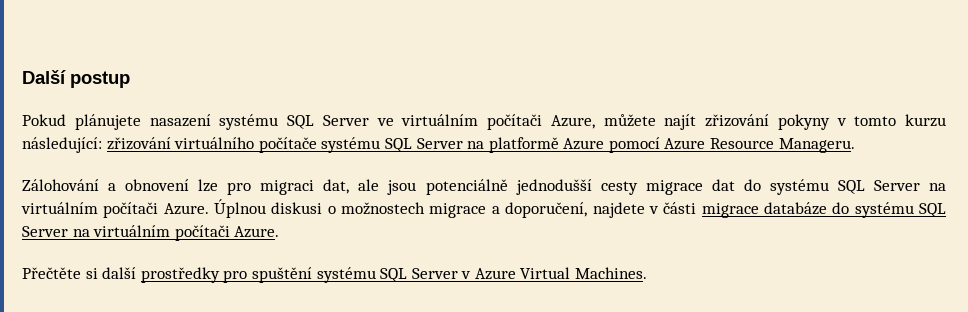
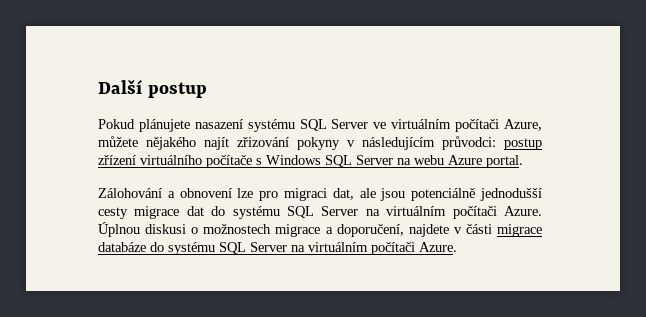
- Pokud plánujete nasazení systému SQL Server ve virtuálním počítači Azure, můžete najít zřizování pokyny v tomto kurzu následující: zřizování virtuálního počítače systému SQL Server na platformě Azure pomocí Azure Resource Manageru.
+ Pokud plánujete nasazení systému SQL Server ve virtuálním počítači Azure, můžete nějakého najít zřizování pokyny v následujícím průvodci: postup zřízení virtuálního počítače s Windows SQL Server na webu Azure portal.
- Přečtěte si další prostředky pro spuštění systému SQL Server v Azure Virtual Machines.

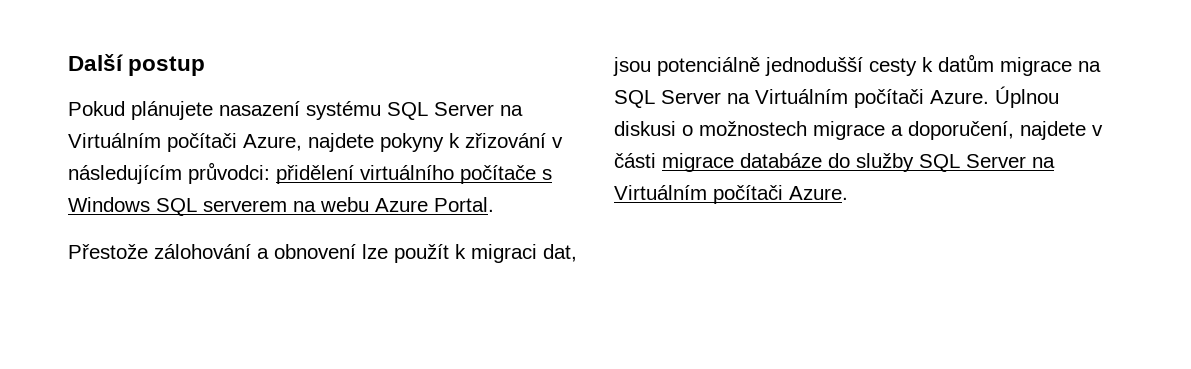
- Pokud plánujete nasazení systému SQL Server ve virtuálním počítači Azure, můžete nějakého najít zřizování pokyny v následujícím průvodci: postup zřízení virtuálního počítače s Windows SQL Server na webu Azure portal.
- Zálohování a obnovení lze pro migraci dat, ale jsou potenciálně jednodušší cesty migrace dat do systému SQL Server na virtuálním počítači Azure.
+ Pokud plánujete nasazení systému SQL Server na Virtuálním počítači Azure, najdete pokyny k zřizování v následujícím průvodci: přidělení virtuálního počítače s Windows SQL serverem na webu Azure Portal.
+ Přestože zálohování a obnovení lze použít k migraci dat, jsou potenciálně jednodušší cesty k datům migrace na SQL Server na Virtuálním počítači Azure.
- Úplnou diskusi o možnostech migrace a doporučení, najdete v části migrace databáze do systému SQL Server na virtuálním počítači Azure.
+ Úplnou diskusi o možnostech migrace a doporučení, najdete v části migrace databáze do služby SQL Server na Virtuálním počítači Azure.

